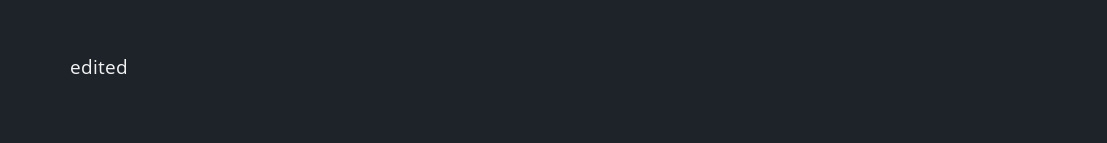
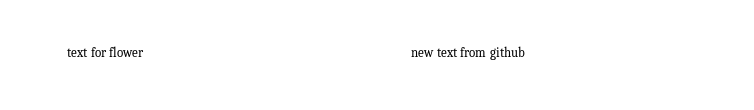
- edited
+ text for flower
+ new text from github

